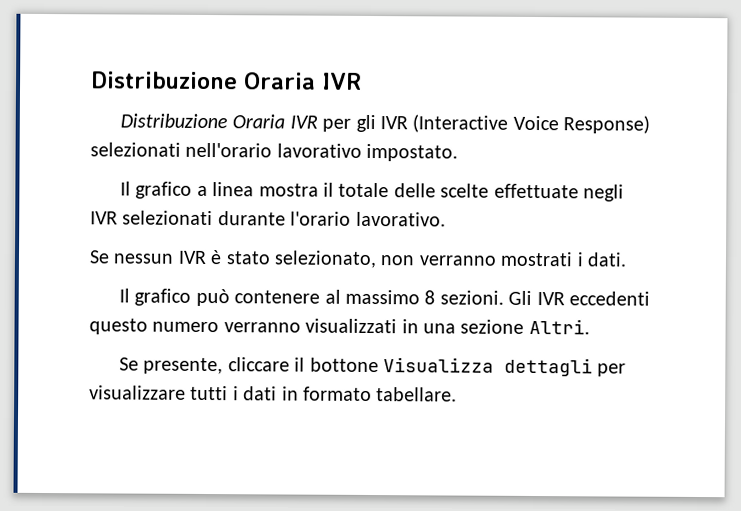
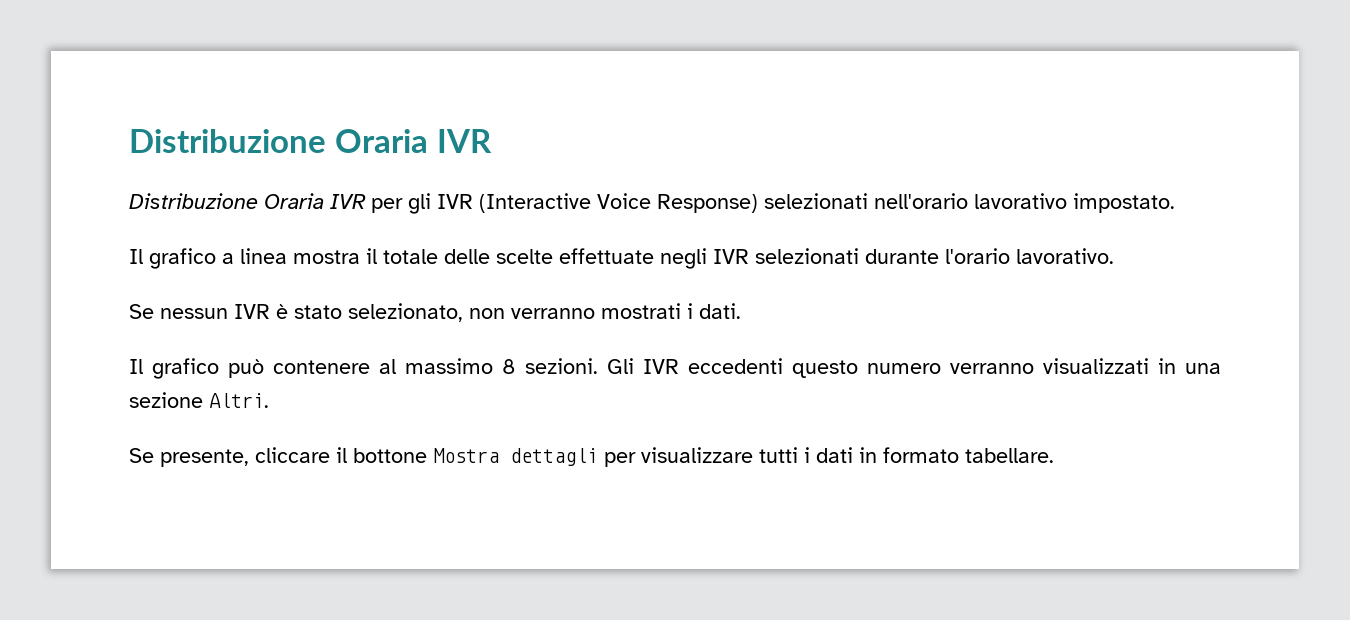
- Se presente, cliccare il bottone Visualizza dettagli per visualizzare tutti i dati in formato tabellare.
+ Se presente, cliccare il bottone Mostra dettagli per visualizzare tutti i dati in formato tabellare.

